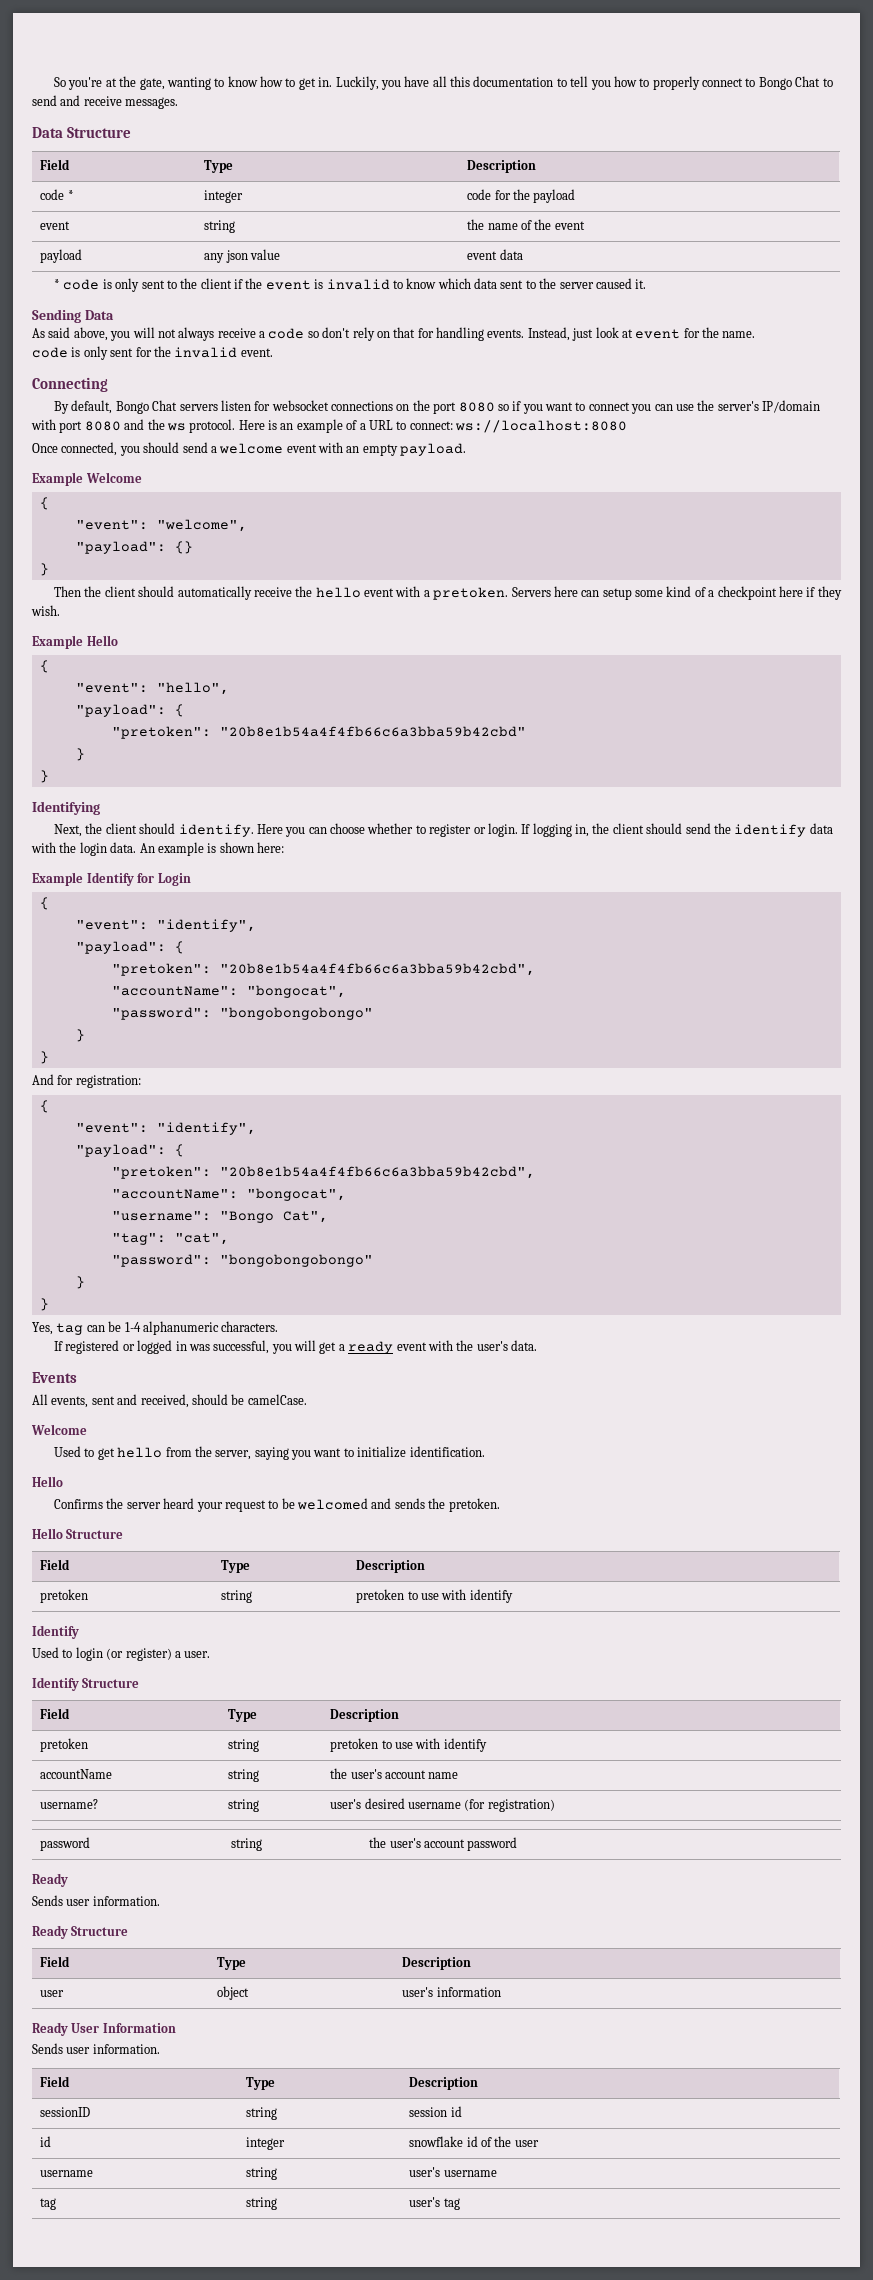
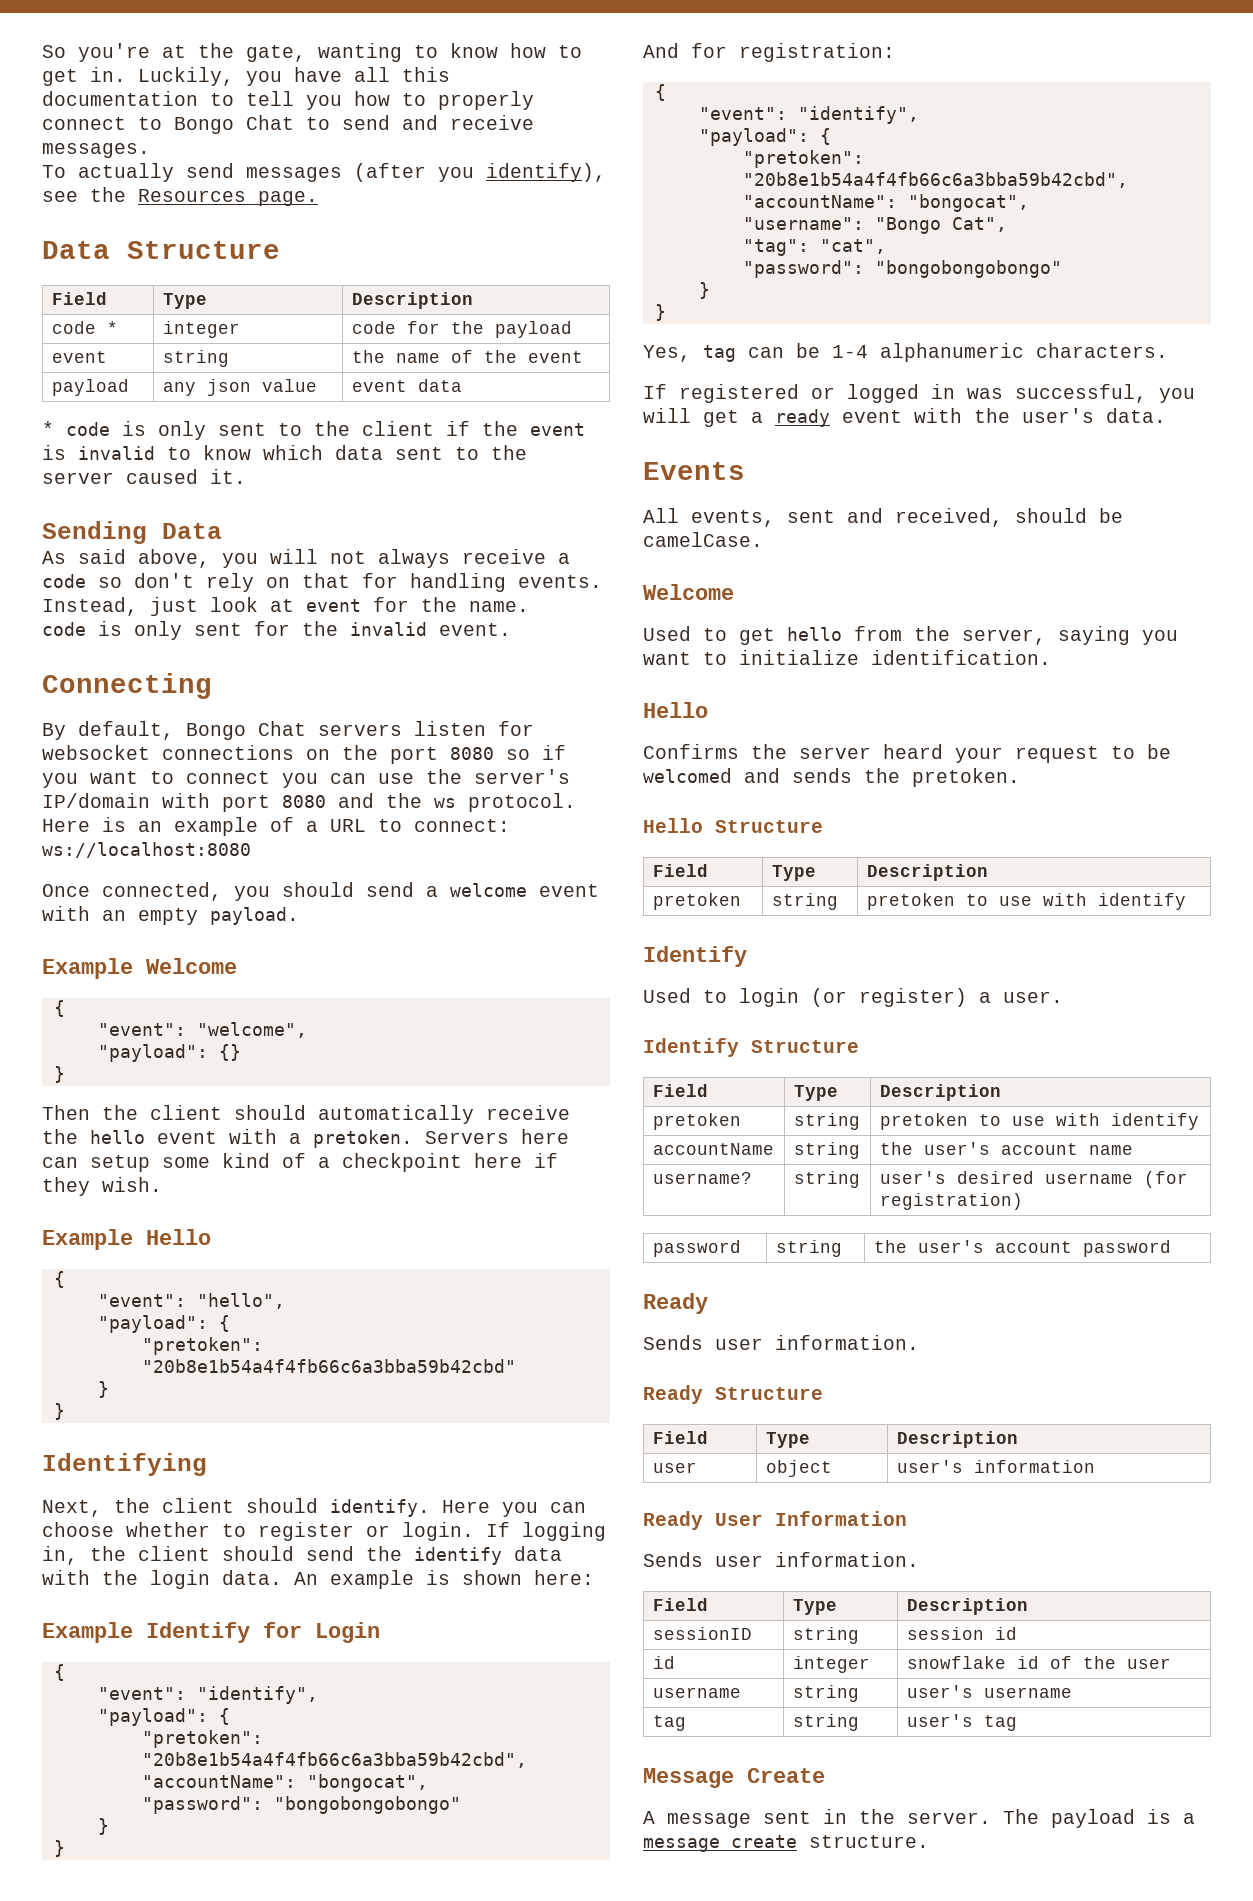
+ To actually send messages (after you identify), see the Resources page.
+ Message Create
+ A message sent in the server. The payload is a message create structure.

